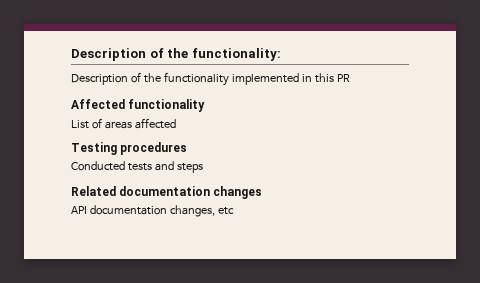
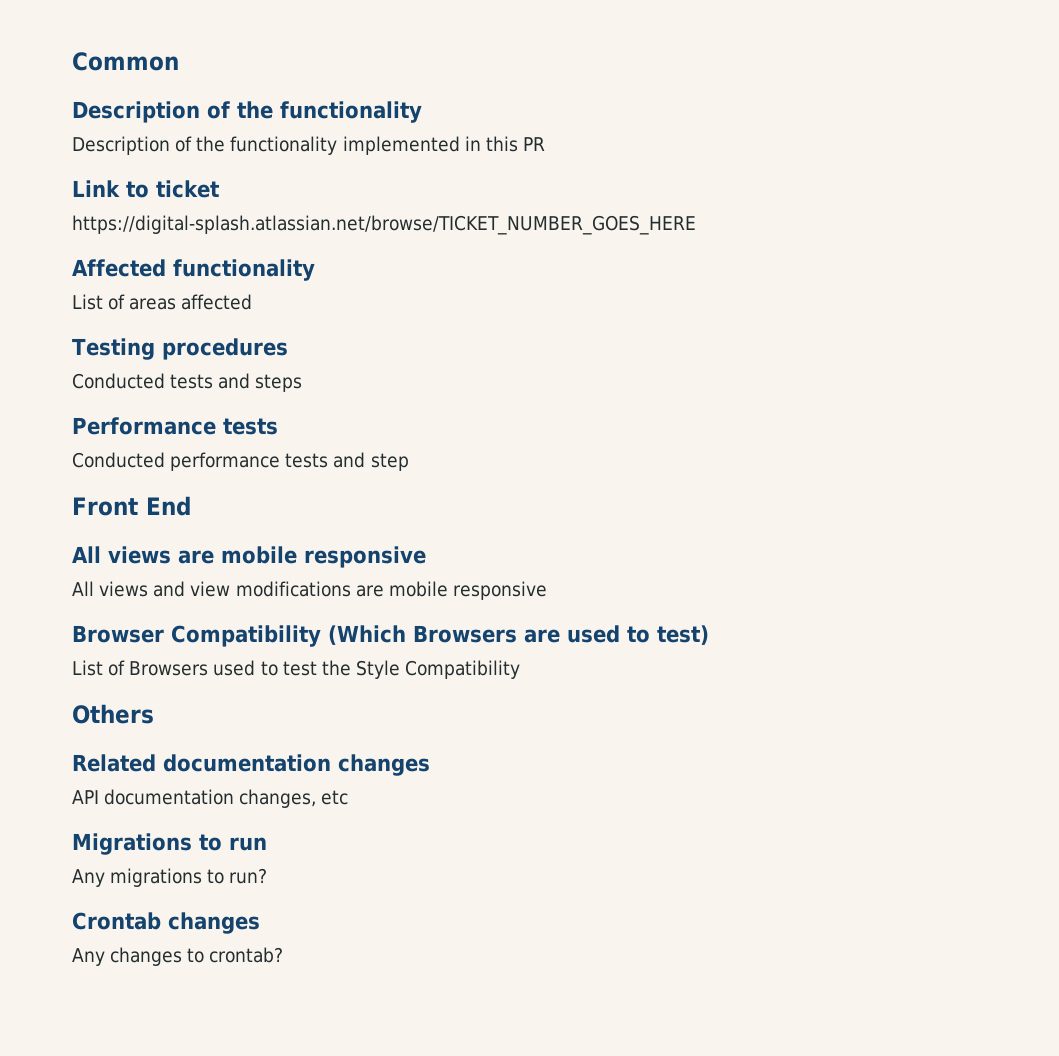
- Description of the functionality:
+ Common
+ Description of the functionality
+ Link to ticket
+ https://digital-splash.atlassian.net/browse/TICKET_NUMBER_GOES_HERE
+ Performance tests
+ Conducted performance tests and step
+ Front End
+ All views are mobile responsive
+ All views and view modifications are mobile responsive
+ Browser Compatibility (Which Browsers are used to test)
+ List of Browsers used to test the Style Compatibility
+ Others
+ Migrations to run
+ Any migrations to run?
+ Crontab changes
+ Any changes to crontab?

